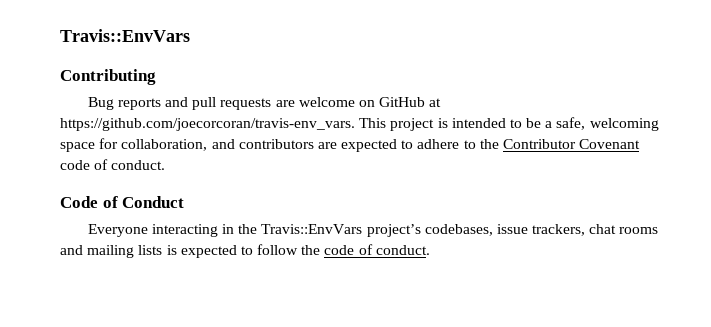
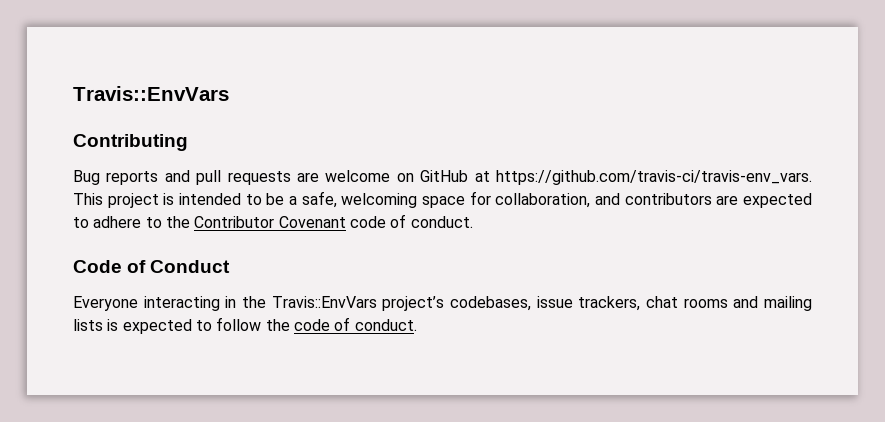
- Bug reports and pull requests are welcome on GitHub at https://github.com/joecorcoran/travis-env_vars. This project is intended to be a safe, welcoming space for collaboration, and contributors are expected to adhere to the Contributor Covenant code of conduct.
+ Bug reports and pull requests are welcome on GitHub at https://github.com/travis-ci/travis-env_vars. This project is intended to be a safe, welcoming space for collaboration, and contributors are expected to adhere to the Contributor Covenant code of conduct.

